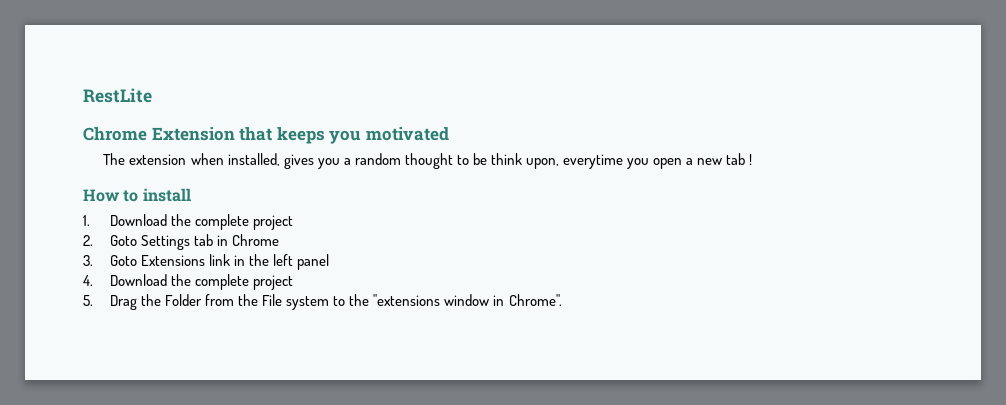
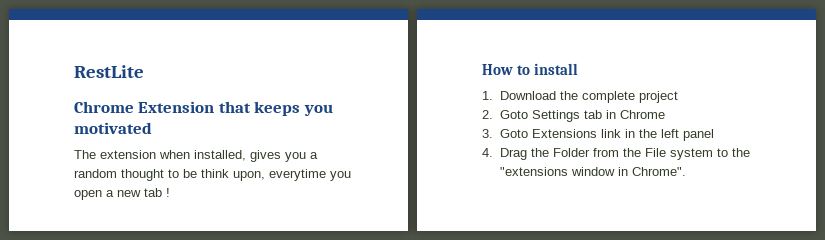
- 4. Download the complete project
- 5. Drag the Folder from the File system to the "extensions window in Chrome".
+ 4. Drag the Folder from the File system to the "extensions window in Chrome".

